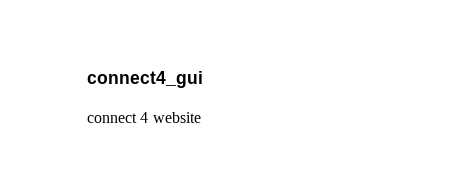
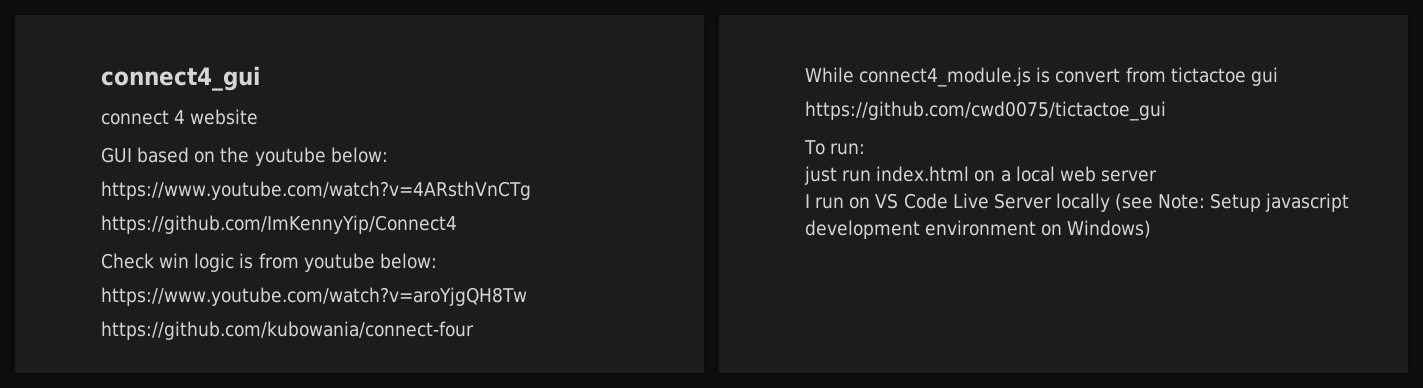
+ GUI based on the youtube below:
+ https://www.youtube.com/watch?v=4ARsthVnCTg
+ https://github.com/ImKennyYip/Connect4
+ Check win logic is from youtube below:
+ https://www.youtube.com/watch?v=aroYjgQH8Tw
+ https://github.com/kubowania/connect-four
+ While connect4_module.js is convert from tictactoe gui
+ https://github.com/cwd0075/tictactoe_gui
+ To run:
+ just run index.html on a local web server
+ I run on VS Code Live Server locally (see Note: Setup javascript development environment on Windows)

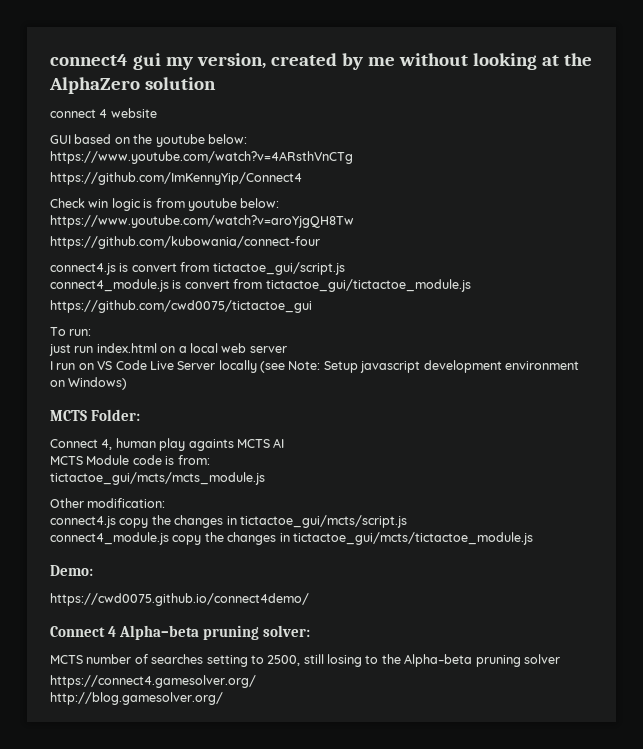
- connect4_gui
+ connect4 gui my version, created by me without looking at the AlphaZero solution
- While connect4_module.js is convert from tictactoe gui
+ connect4.js is convert from tictactoe_gui/script.js
+ connect4_module.js is convert from tictactoe_gui/tictactoe_module.js
+ MCTS Folder:
+ Connect 4, human play againts MCTS AI
+ MCTS Module code is from:
+ tictactoe_gui/mcts/mcts_module.js
+ Other modification:
+ connect4.js copy the changes in tictactoe_gui/mcts/script.js
+ connect4_module.js copy the changes in tictactoe_gui/mcts/tictactoe_module.js
+ Demo:
+ https://cwd0075.github.io/connect4demo/
+ Connect 4 Alpha–beta pruning solver:
+ MCTS number of searches setting to 2500, still losing to the Alpha–beta pruning solver
+ https://connect4.gamesolver.org/
+ http://blog.gamesolver.org/

